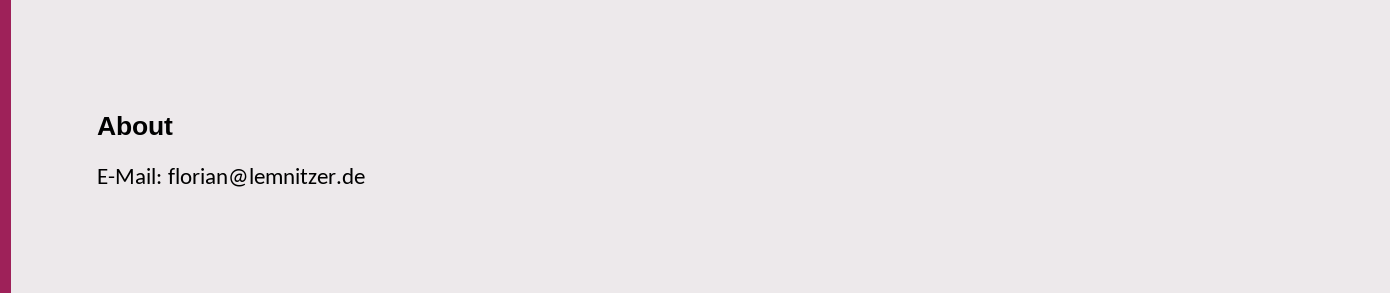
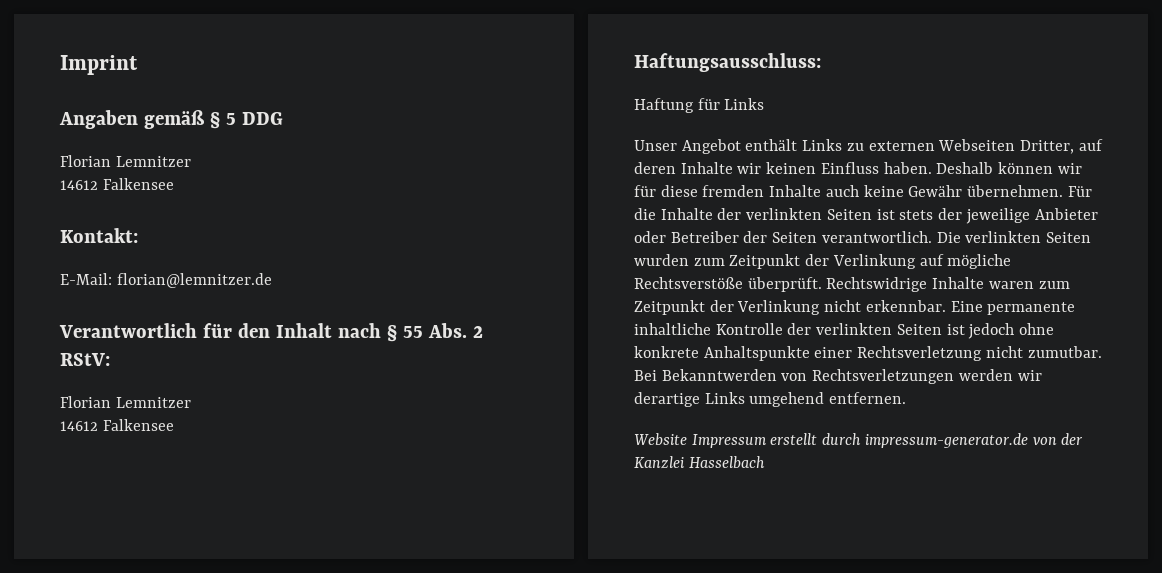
- About
+ Imprint
+ Angaben gemäß § 5 DDG
+ Florian Lemnitzer
+ 14612 Falkensee
+ Kontakt:
  E-Mail: florian@lemnitzer.de
+ Verantwortlich für den Inhalt nach § 55 Abs. 2 RStV:
+ Florian Lemnitzer
+ 14612 Falkensee
+ Haftungsausschluss:
+ Haftung für Links
+ Unser Angebot enthält Links zu externen Webseiten Dritter, auf deren Inhalte wir keinen Einfluss haben. Deshalb können wir für diese fremden Inhalte auch keine Gewähr übernehmen. Für die Inhalte der verlinkten Seiten ist stets der jeweilige Anbieter oder Betreiber der Seiten verantwortlich. Die verlinkten Seiten wurden zum Zeitpunkt der Verlinkung auf mögliche Rechtsverstöße überprüft. Rechtswidrige Inhalte waren zum Zeitpunkt der Verlinkung nicht erkennbar. Eine permanente inhaltliche Kontrolle der verlinkten Seiten ist jedoch ohne konkrete Anhaltspunkte einer Rechtsverletzung nicht zumutbar. Bei Bekanntwerden von Rechtsverletzungen werden wir derartige Links umgehend entfernen.
+ Website Impressum erstellt durch impressum-generator.de von der Kanzlei Hasselbach

